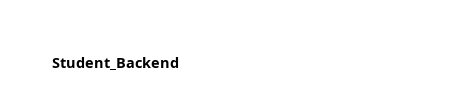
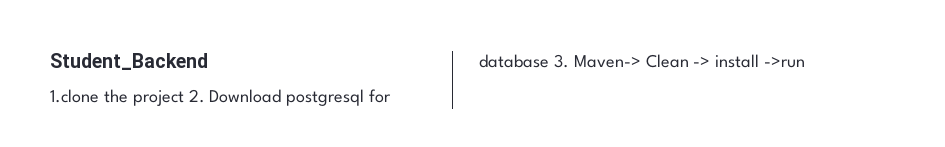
+ 1.clone the project 2. Download postgresql for database 3. Maven-> Clean -> install ->run

